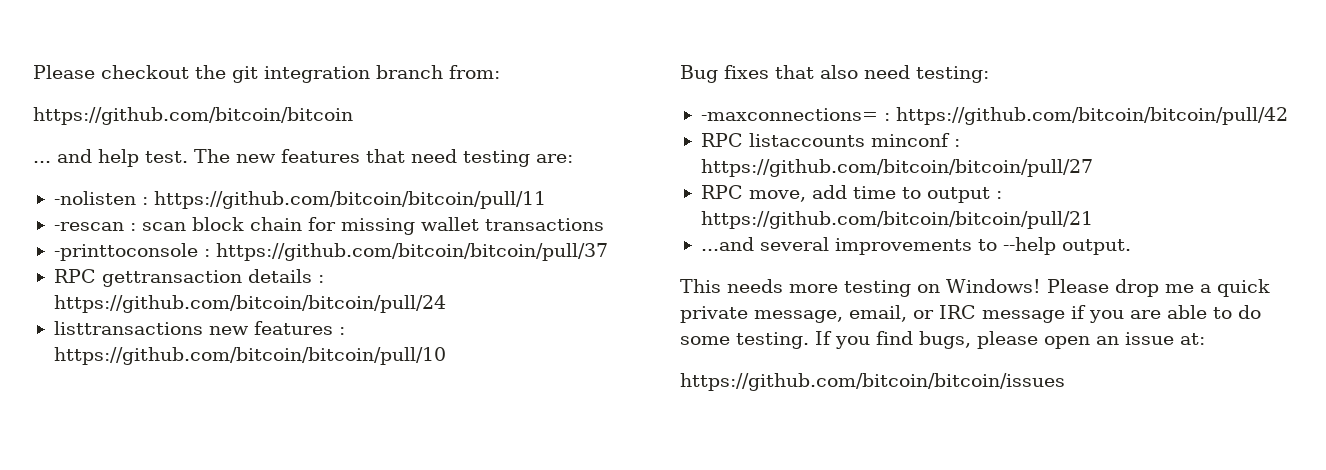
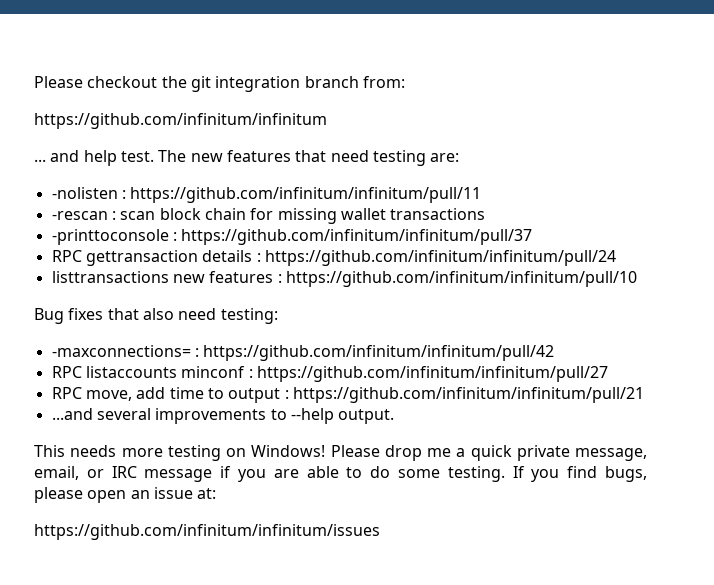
- https://github.com/bitcoin/bitcoin
+ https://github.com/infinitum/infinitum
- -nolisten : https://github.com/bitcoin/bitcoin/pull/11
+ -nolisten : https://github.com/infinitum/infinitum/pull/11
- -printtoconsole : https://github.com/bitcoin/bitcoin/pull/37
+ -printtoconsole : https://github.com/infinitum/infinitum/pull/37
- RPC gettransaction details : https://github.com/bitcoin/bitcoin/pull/24
+ RPC gettransaction details : https://github.com/infinitum/infinitum/pull/24
- listtransactions new features : https://github.com/bitcoin/bitcoin/pull/10
+ listtransactions new features : https://github.com/infinitum/infinitum/pull/10
- -maxconnections= : https://github.com/bitcoin/bitcoin/pull/42
+ -maxconnections= : https://github.com/infinitum/infinitum/pull/42
- RPC listaccounts minconf : https://github.com/bitcoin/bitcoin/pull/27
+ RPC listaccounts minconf : https://github.com/infinitum/infinitum/pull/27
- RPC move, add time to output : https://github.com/bitcoin/bitcoin/pull/21
+ RPC move, add time to output : https://github.com/infinitum/infinitum/pull/21
- https://github.com/bitcoin/bitcoin/issues
+ https://github.com/infinitum/infinitum/issues

